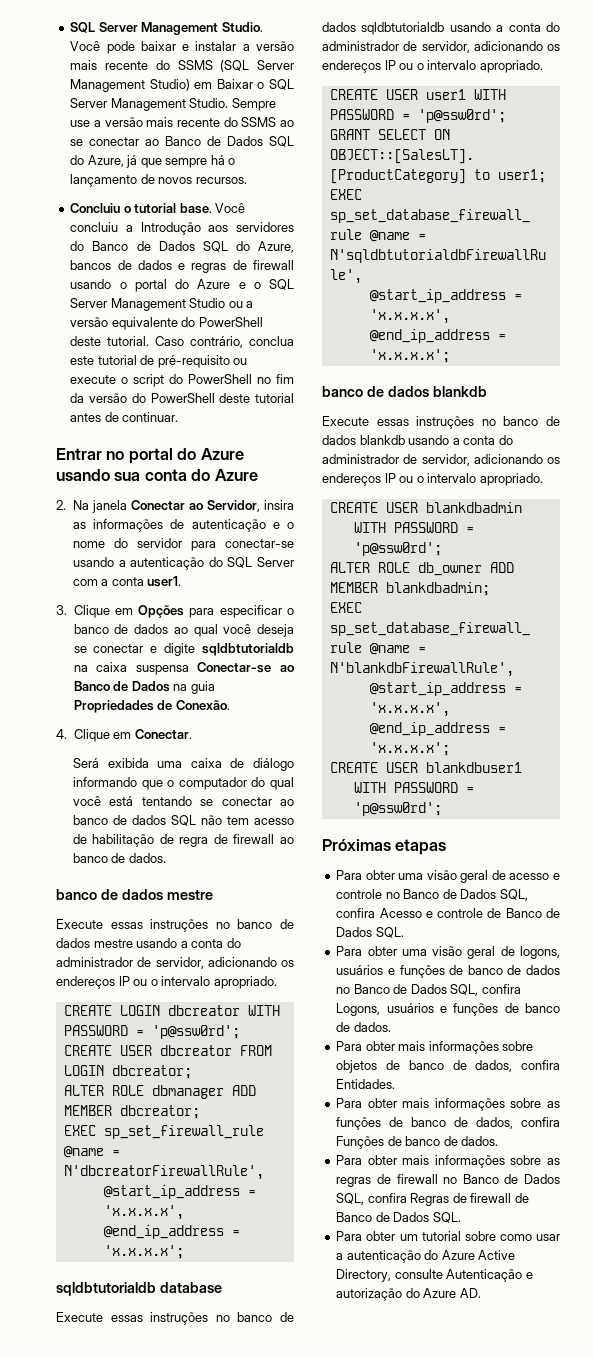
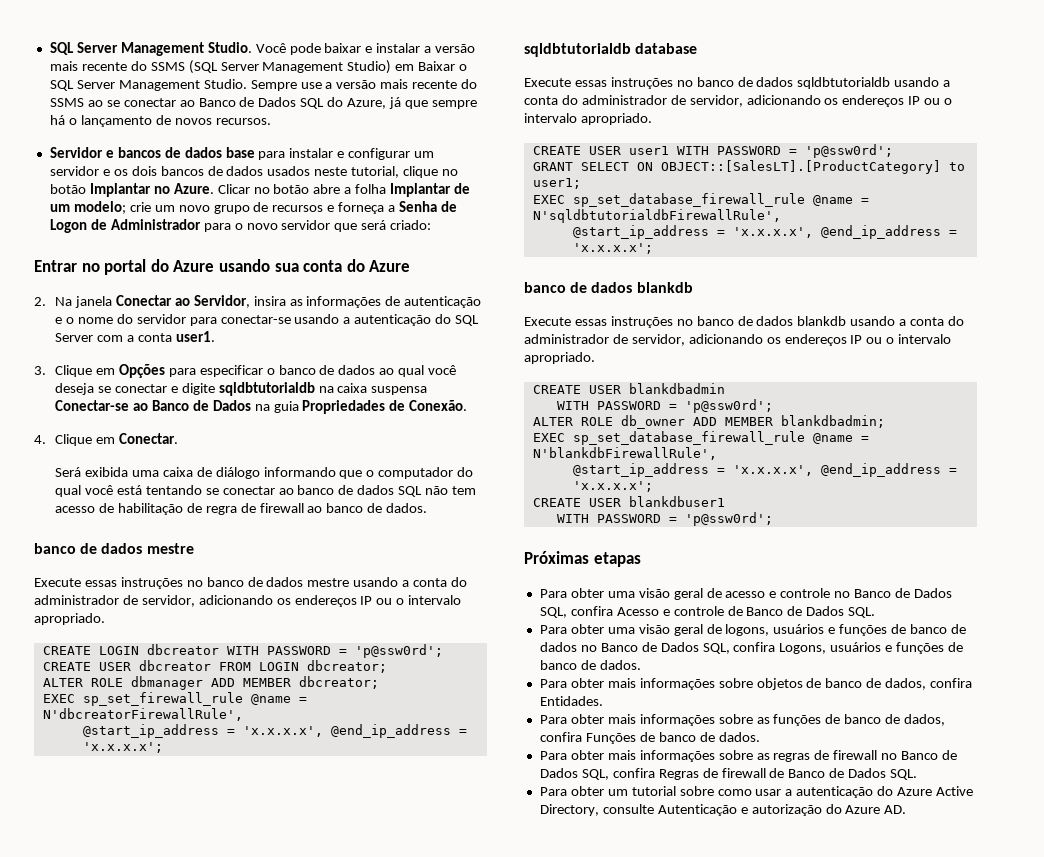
- Concluiu o tutorial base. Você concluiu a Introdução aos servidores do Banco de Dados SQL do Azure, bancos de dados e regras de firewall usando o portal do Azure e o SQL Server Management Studio ou a versão equivalente do PowerShell deste tutorial. Caso contrário, conclua este tutorial de pré-requisito ou execute o script do PowerShell no fim da versão do PowerShell deste tutorial antes de continuar.
+ Servidor e bancos de dados base para instalar e configurar um servidor e os dois bancos de dados usados neste tutorial, clique no botão Implantar no Azure. Clicar no botão abre a folha Implantar de um modelo; crie um novo grupo de recursos e forneça a Senha de Logon de Administrador para o novo servidor que será criado:

